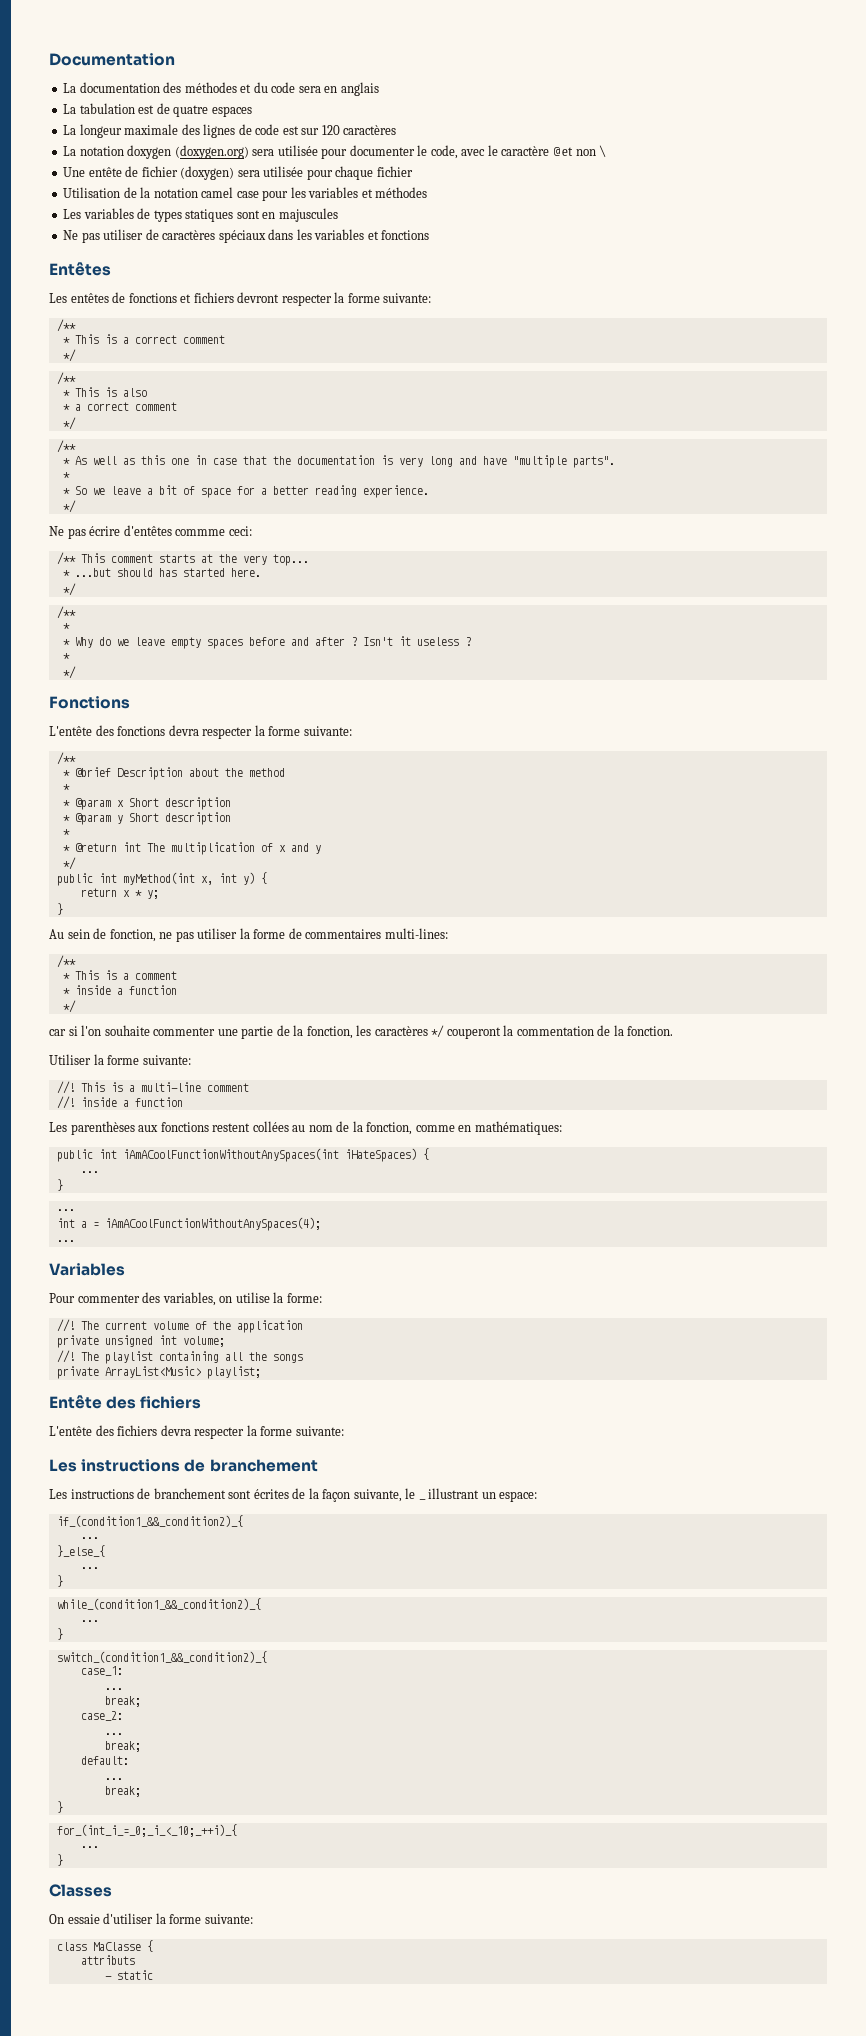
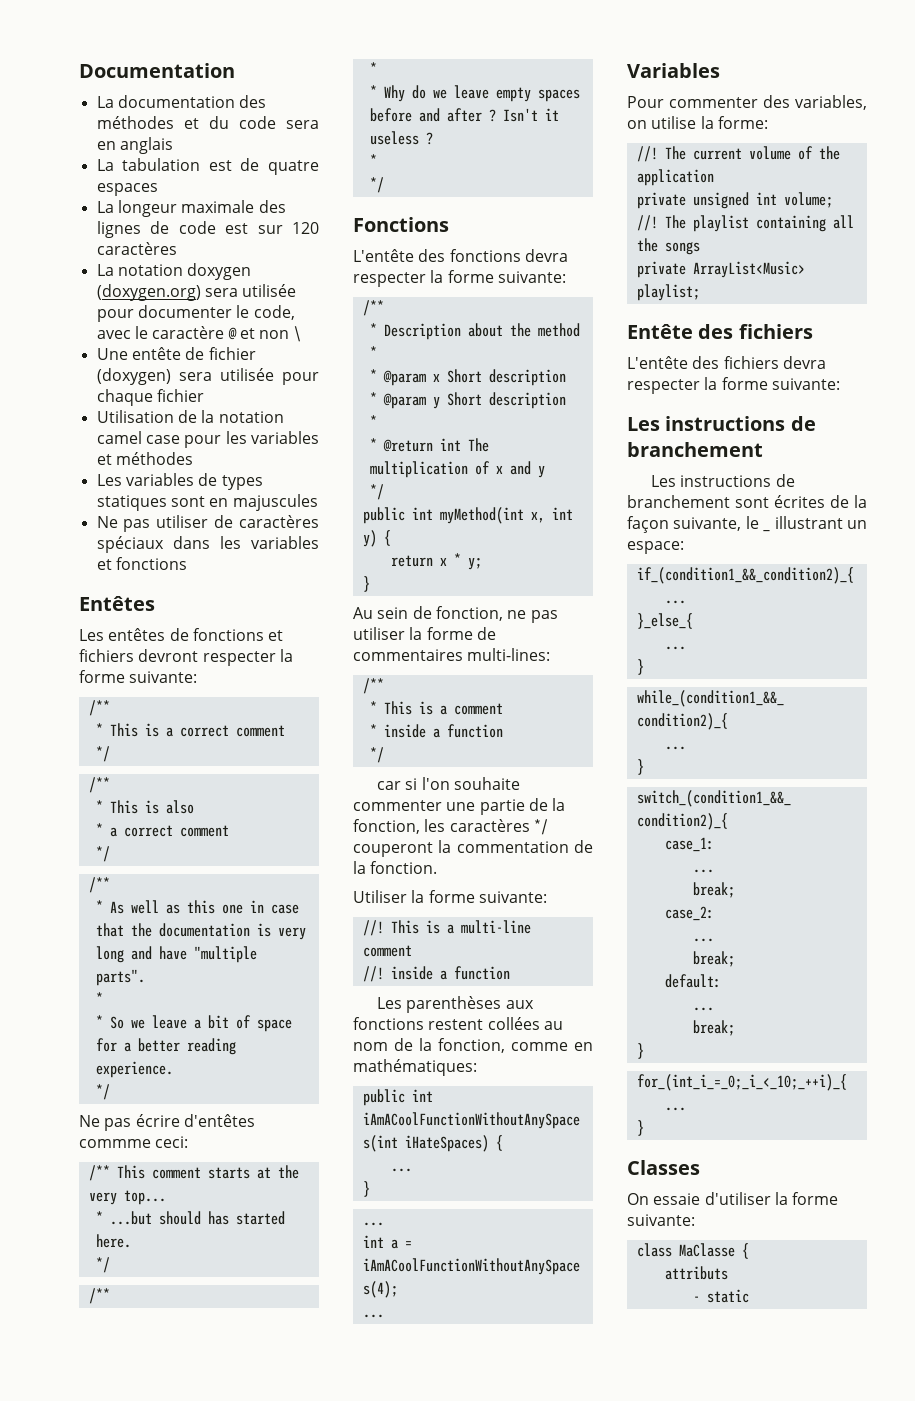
- * @brief Description about the method
+ * Description about the method

